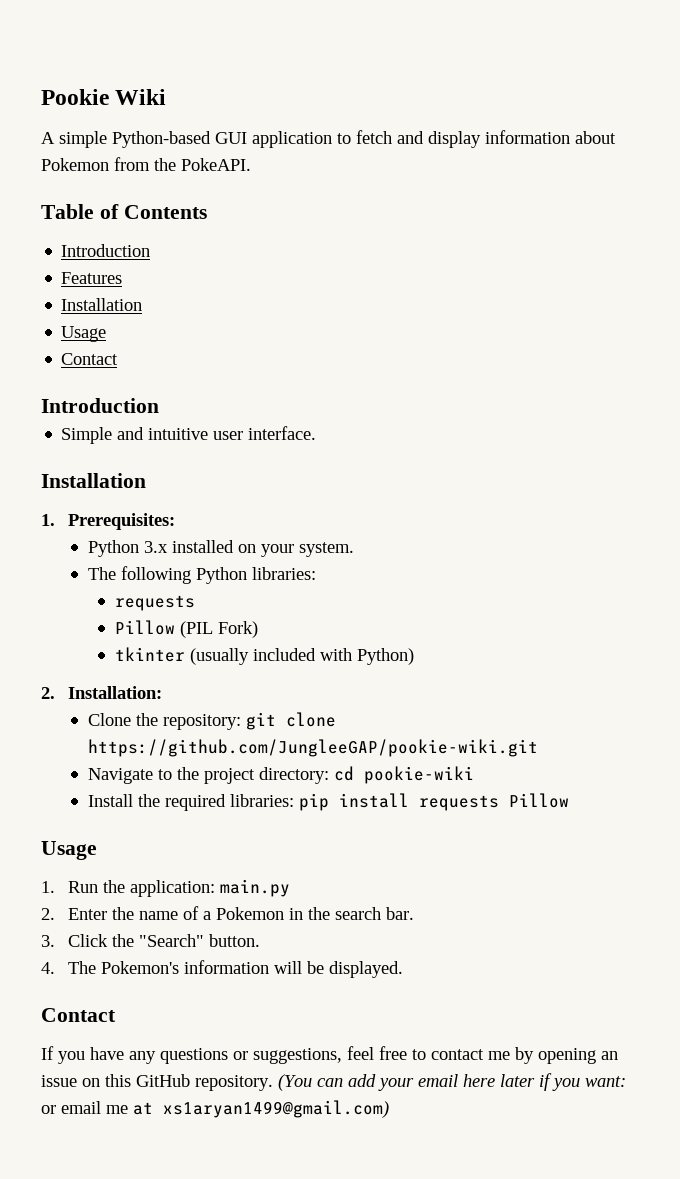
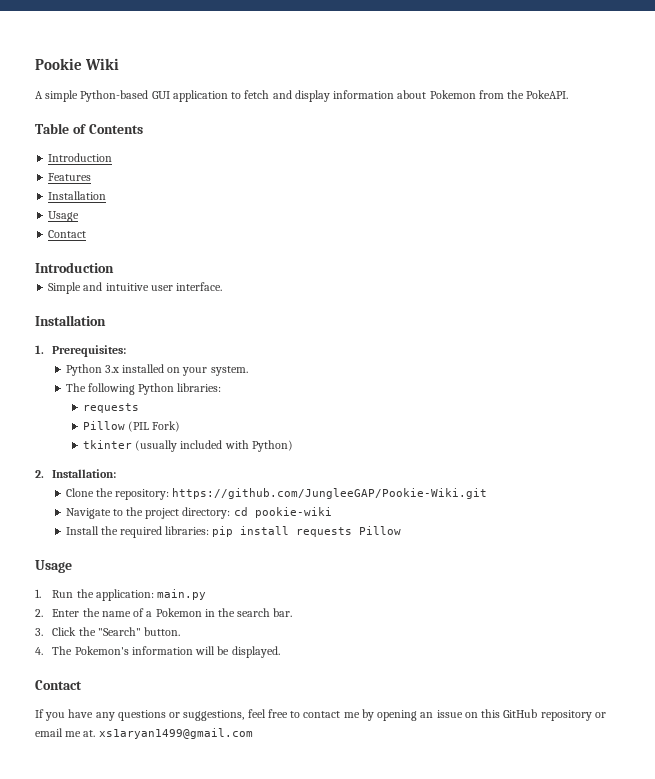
- Clone the repository: git clone https://github.com/JungleeGAP/pookie-wiki.git
+ Clone the repository: https://github.com/JungleeGAP/Pookie-Wiki.git
- If you have any questions or suggestions, feel free to contact me by opening an issue on this GitHub repository. (You can add your email here later if you want: or email me at xs1aryan1499@gmail.com)
+ If you have any questions or suggestions, feel free to contact me by opening an issue on this GitHub repository or email me at. xs1aryan1499@gmail.com

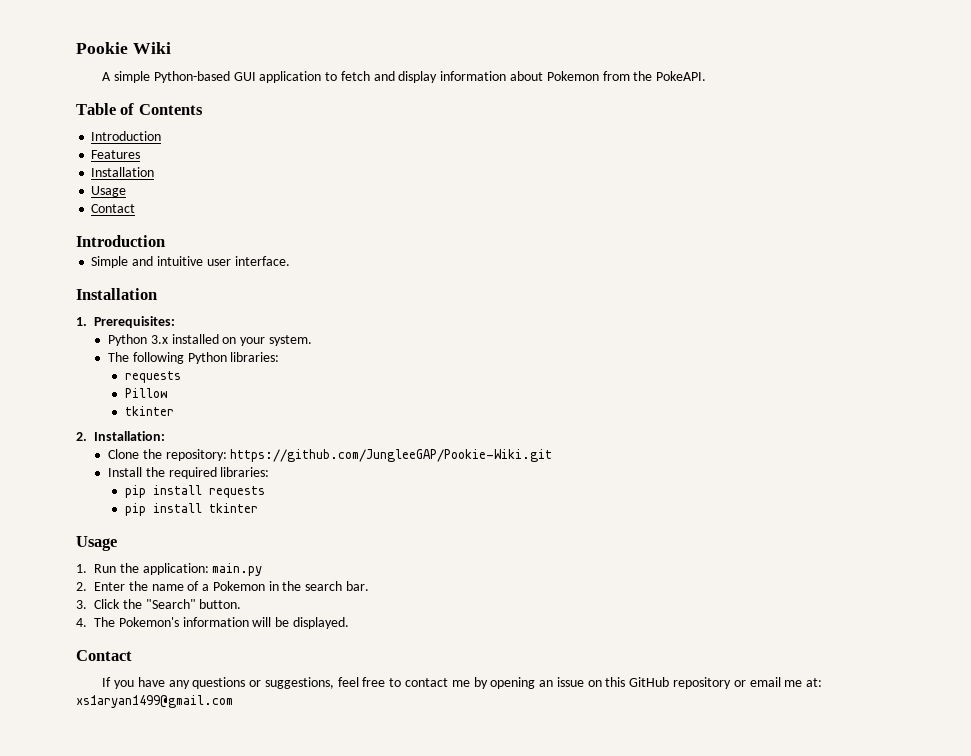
- Pillow (PIL Fork)
- tkinter (usually included with Python)
+ Pillow
+ tkinter
- Navigate to the project directory: cd pookie-wiki
- Install the required libraries: pip install requests Pillow
+ Install the required libraries:
+ pip install requests
+ pip install tkinter
- If you have any questions or suggestions, feel free to contact me by opening an issue on this GitHub repository or email me at. xs1aryan1499@gmail.com
+ If you have any questions or suggestions, feel free to contact me by opening an issue on this GitHub repository or email me at: xs1aryan1499@gmail.com

